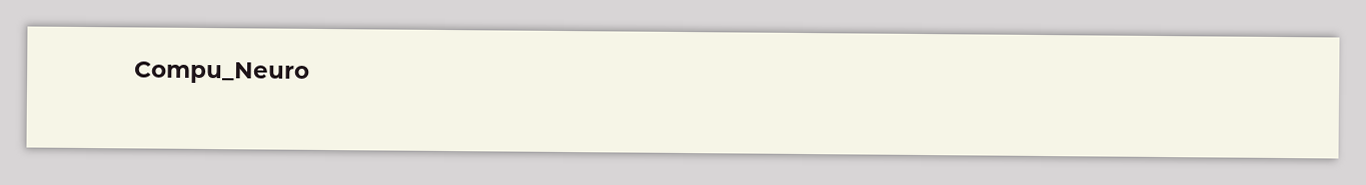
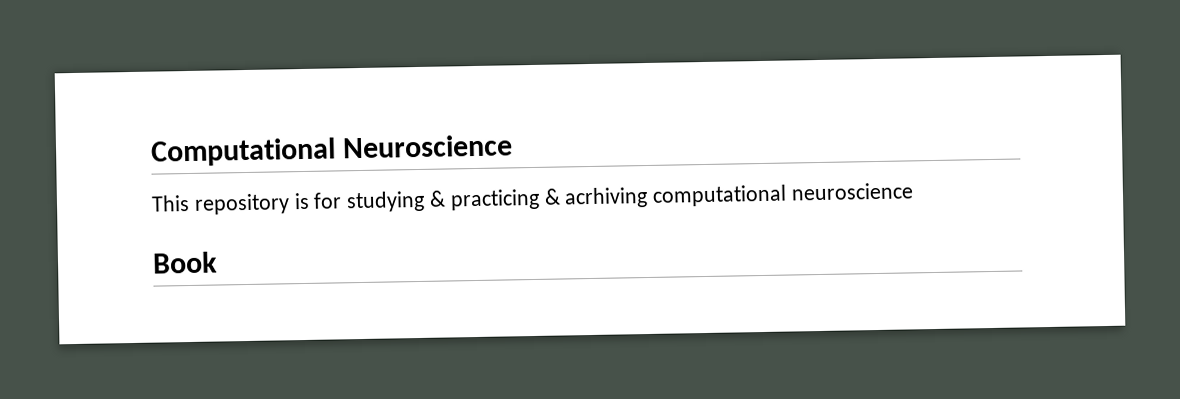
- Compu_Neuro
+ Computational Neuroscience
+ This repository is for studying & practicing & acrhiving computational neuroscience
+ Book

